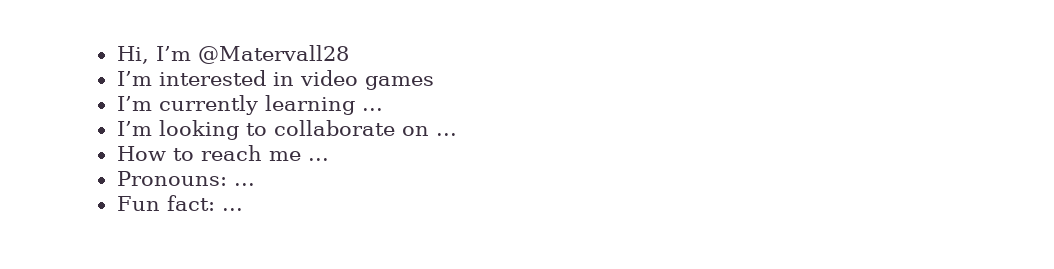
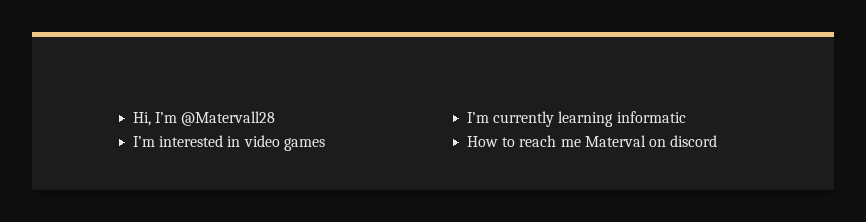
- I’m currently learning ...
- I’m looking to collaborate on ...
- How to reach me ...
- Pronouns: ...
- Fun fact: ...
+ I’m currently learning informatic
+ How to reach me Materval on discord

